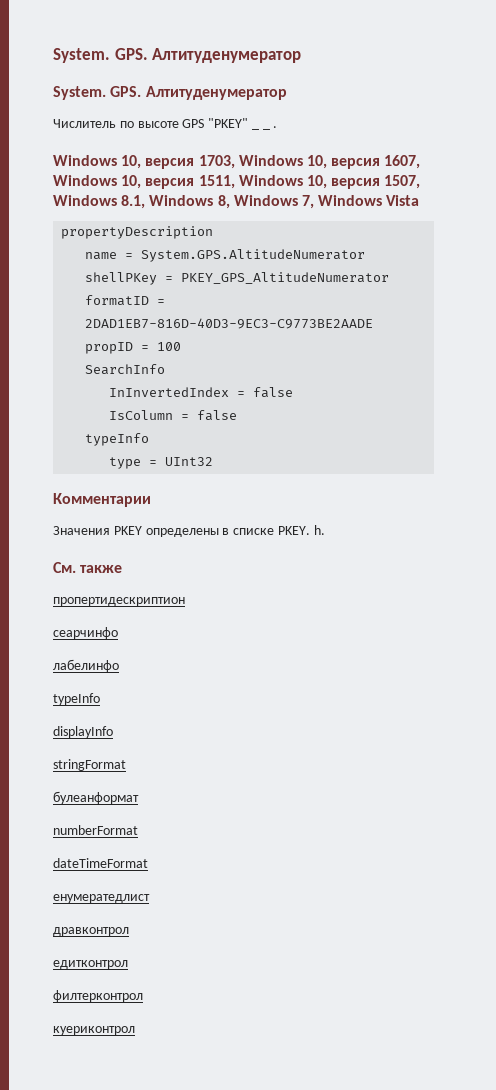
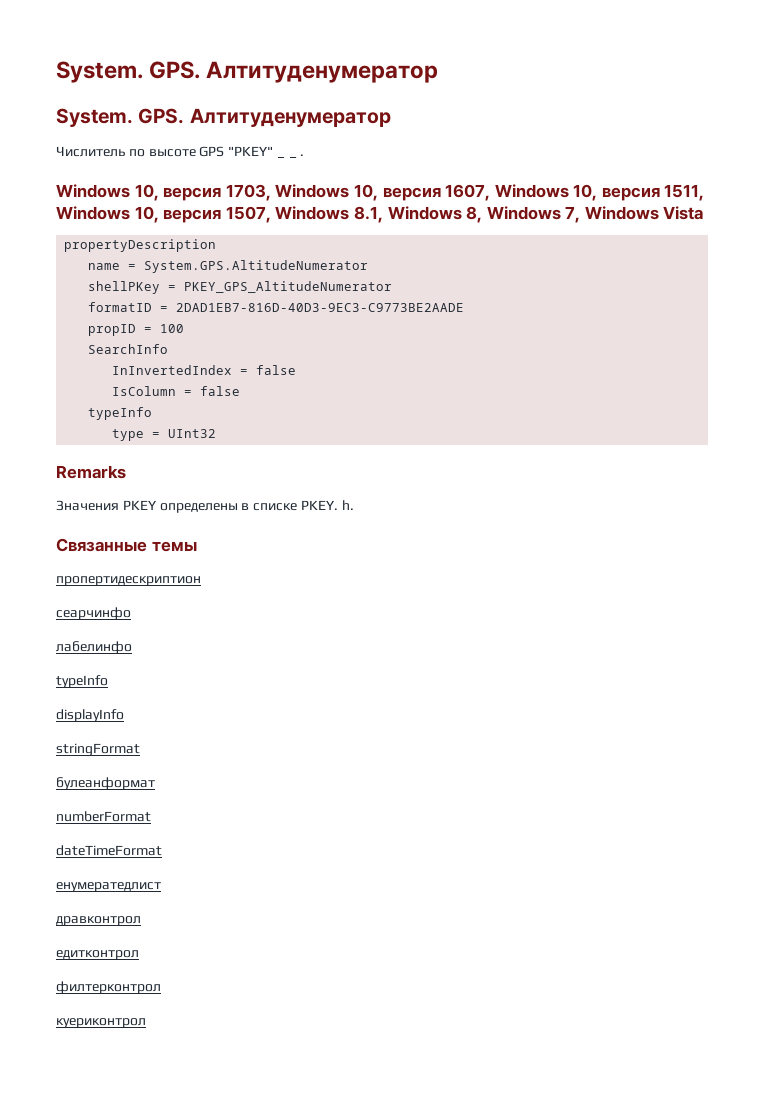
- Комментарии
+ Remarks
- См. также
+ Связанные темы

